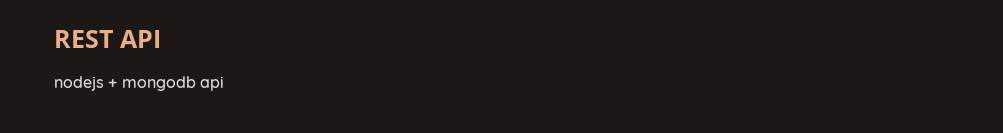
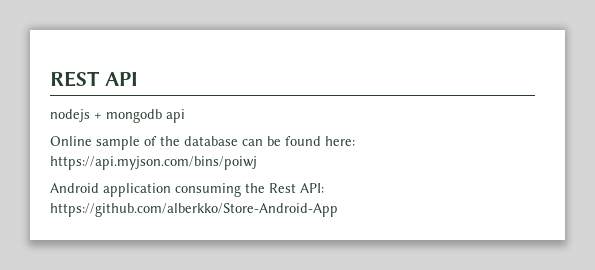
+ Online sample of the database can be found here: https://api.myjson.com/bins/poiwj
+ Android application consuming the Rest API: https://github.com/alberkko/Store-Android-App

